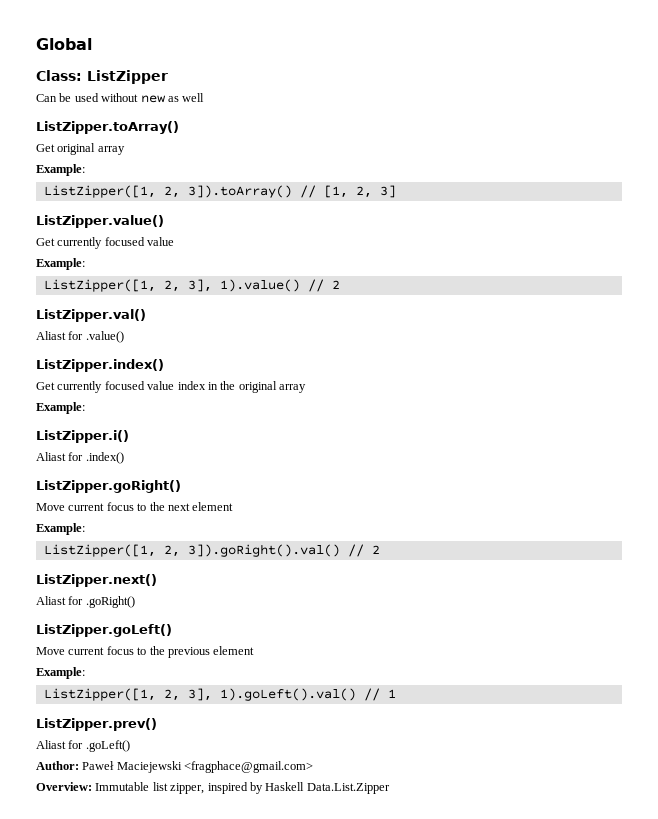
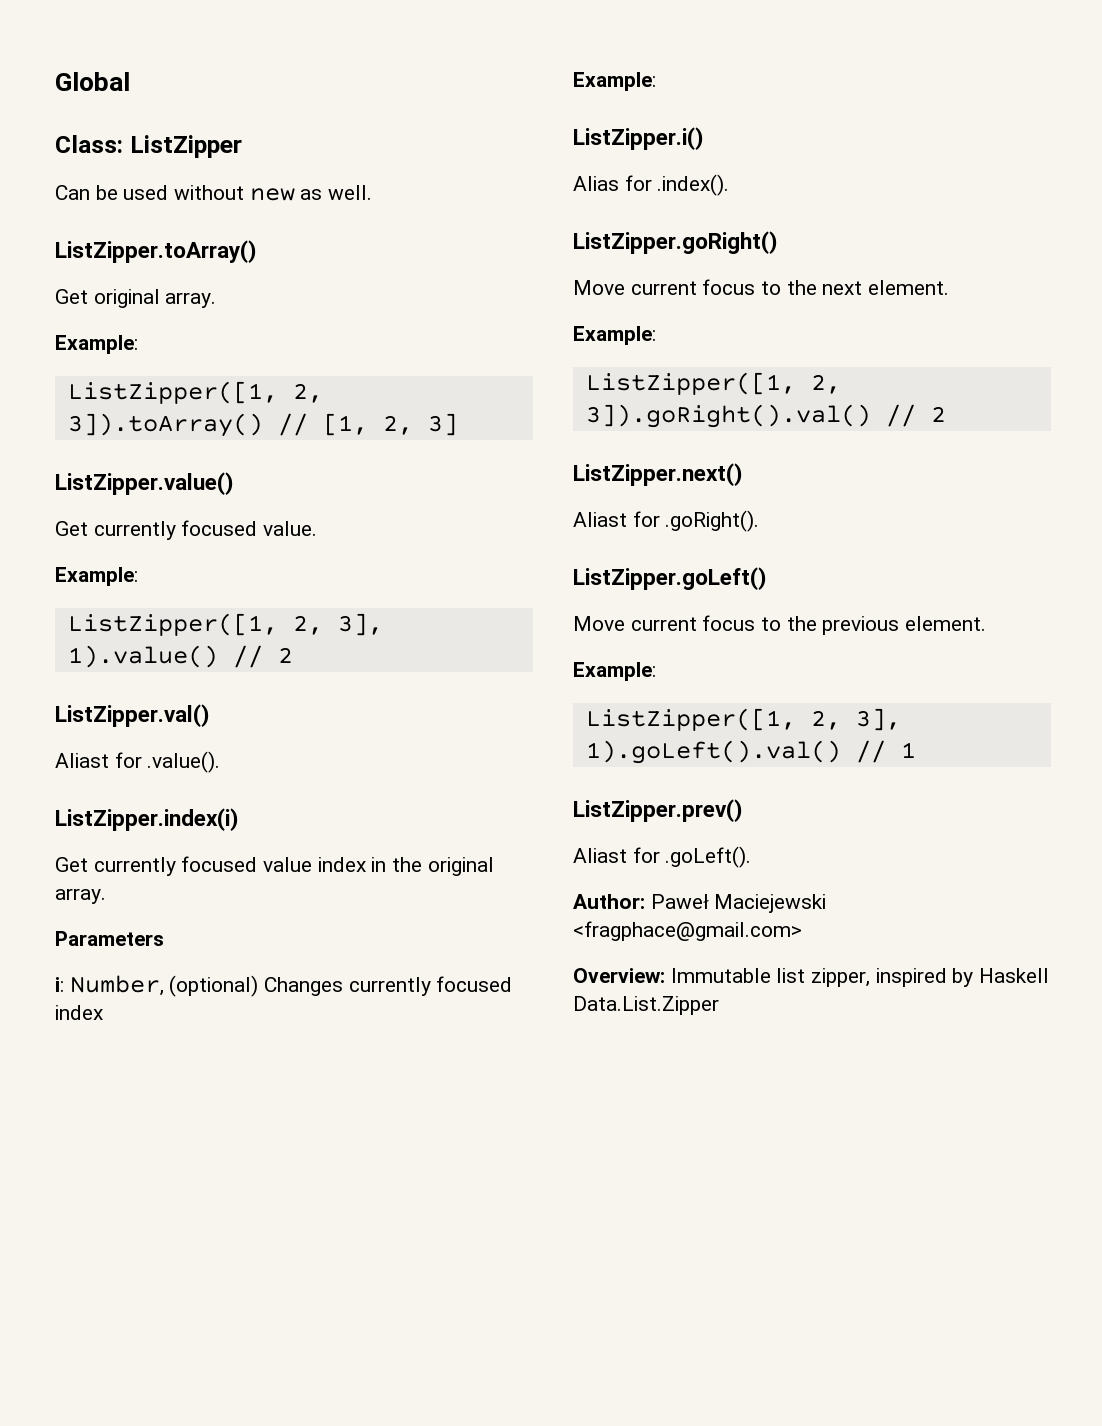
- Can be used without new as well
+ Can be used without new as well.
- Get original array
+ Get original array.
  ListZipper.value()
- Get currently focused value
+ Get currently focused value.
- Aliast for .value()
- ListZipper.index()
+ Aliast for .value().
+ ListZipper.index(i)
- Get currently focused value index in the original array
+ Get currently focused value index in the original array.
+ Parameters
+ i: Number, (optional) Changes currently focused index
- Aliast for .index()
+ Alias for .index().
- Move current focus to the next element
+ Move current focus to the next element.
- Aliast for .goRight()
+ Aliast for .goRight().
- Move current focus to the previous element
+ Move current focus to the previous element.
- Aliast for .goLeft()
+ Aliast for .goLeft().

